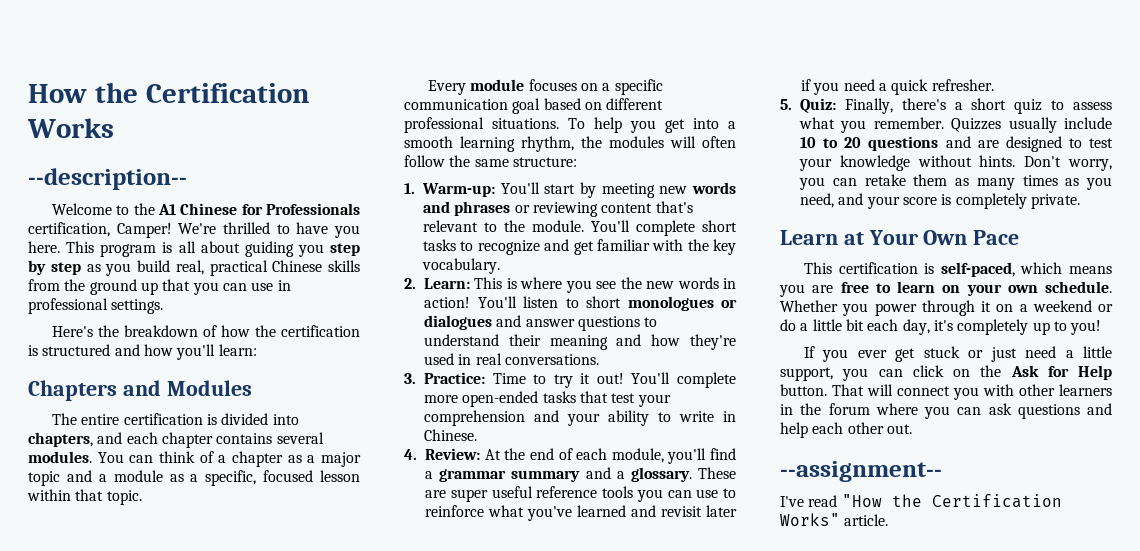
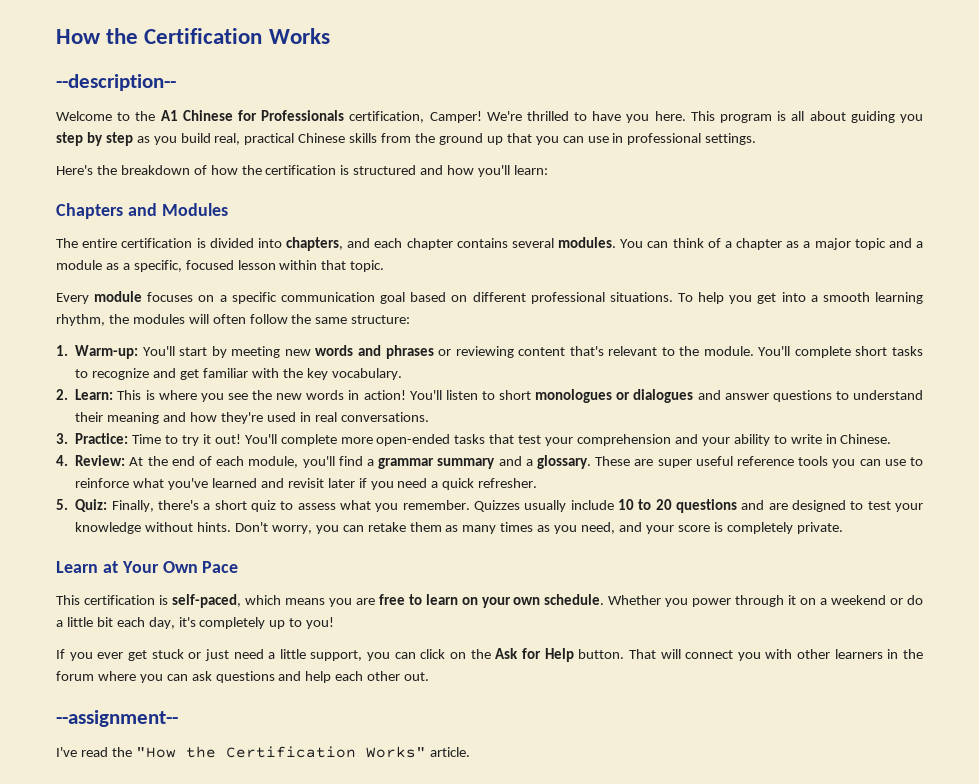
- I've read "How the Certification Works" article.
+ I've read the "How the Certification Works" article.

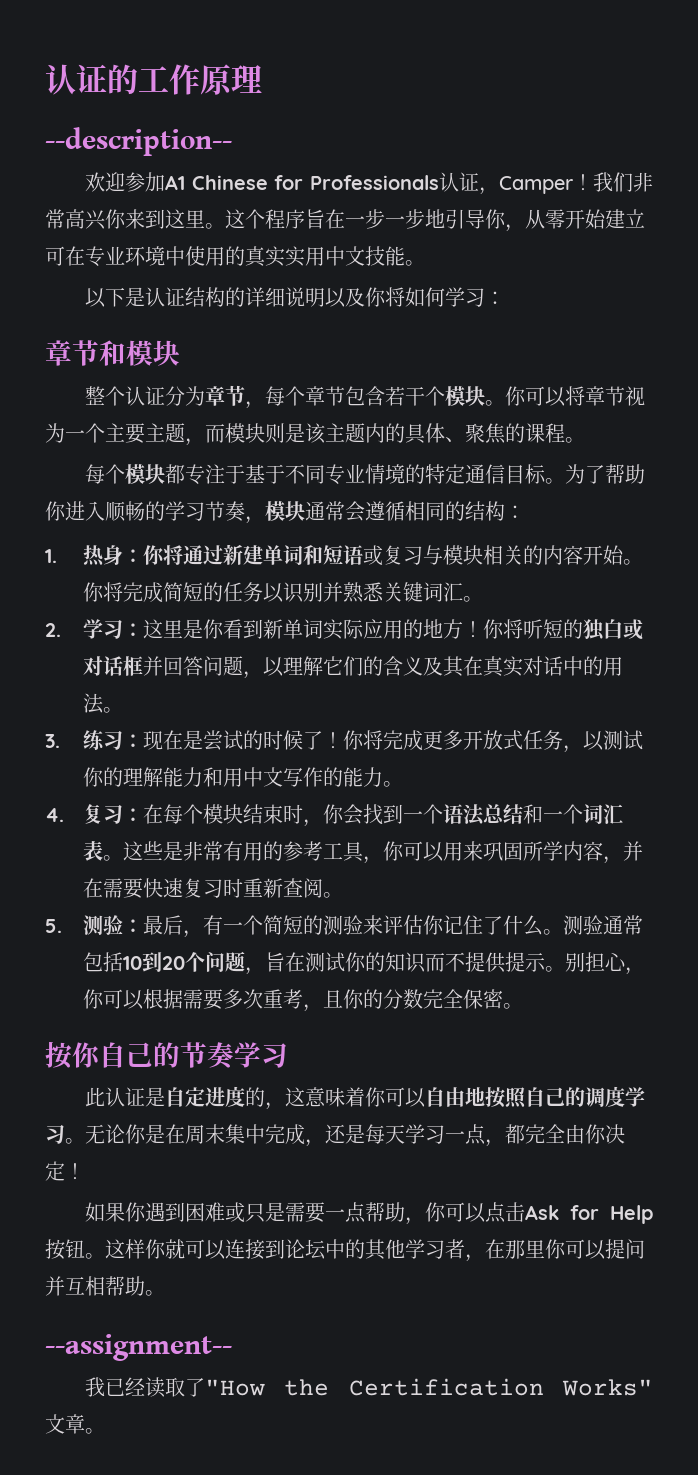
- How the Certification Works
+ 认证的工作原理
  --description--
- Welcome to the A1 Chinese for Professionals certification, Camper! We're thrilled to have you here. This program is all about guiding you step by step as you build real, practical Chinese skills from the ground up that you can use in professional settings.
- Here's the breakdown of how the certification is structured and how you'll learn:
- Chapters and Modules
- The entire certification is divided into chapters, and each chapter contains several modules. You can think of a chapter as a major topic and a module as a specific, focused lesson within that topic.
- Every module focuses on a specific communication goal based on different professional situations. To help you get into a smooth learning rhythm, the modules will often follow the same structure:
- 1. Warm-up: You'll start by meeting new words and phrases or reviewing content that's relevant to the module. You'll complete short tasks to recognize and get familiar with the key vocabulary.
- 2. Learn: This is where you see the new words in action! You'll listen to short monologues or dialogues and answer questions to understand their meaning and how they're used in real conversations.
- 3. Practice: Time to try it out! You'll complete more open-ended tasks that test your comprehension and your ability to write in Chinese.
- 4. Review: At the end of each module, you'll find a grammar summary and a glossary. These are super useful reference tools you can use to reinforce what you've learned and revisit later if you need a quick refresher.
- 5. Quiz: Finally, there's a short quiz to assess what you remember. Quizzes usually include 10 to 20 questions and are designed to test your knowledge without hints. Don't worry, you can retake them as many times as you need, and your score is completely private.
- Learn at Your Own Pace
- This certification is self-paced, which means you are free to learn on your own schedule. Whether you power through it on a weekend or do a little bit each day, it's completely up to you!
- If you ever get stuck or just need a little support, you can click on the Ask for Help button. That will connect you with other learners in the forum where you can ask questions and help each other out.
+ 欢迎参加A1 Chinese for Professionals认证，Camper！我们非常高兴你来到这里。这个程序旨在一步一步地引导你，从零开始建立可在专业环境中使用的真实实用中文技能。
+ 以下是认证结构的详细说明以及你将如何学习：
+ 章节和模块
+ 整个认证分为章节，每个章节包含若干个模块。你可以将章节视为一个主要主题，而模块则是该主题内的具体、聚焦的课程。
+ 每个模块都专注于基于不同专业情境的特定通信目标。为了帮助你进入顺畅的学习节奏，模块通常会遵循相同的结构：
+ 1.热身：你将通过新建单词和短语或复习与模块相关的内容开始。你将完成简短的任务以识别并熟悉关键词汇。
+ 2.学习：这里是你看到新单词实际应用的地方！你将听短的独白或对话框并回答问题，以理解它们的含义及其在真实对话中的用法。
+ 3.练习：现在是尝试的时候了！你将完成更多开放式任务，以测试你的理解能力和用中文写作的能力。
+ 4.复习：在每个模块结束时，你会找到一个语法总结和一个词汇表。这些是非常有用的参考工具，你可以用来巩固所学内容，并在需要快速复习时重新查阅。
+ 5.测验：最后，有一个简短的测验来评估你记住了什么。测验通常包括10到20个问题，旨在测试你的知识而不提供提示。别担心，你可以根据需要多次重考，且你的分数完全保密。
+ 按你自己的节奏学习
+ 此认证是自定进度的，这意味着你可以自由地按照自己的调度学习。无论你是在周末集中完成，还是每天学习一点，都完全由你决定！
+ 如果你遇到困难或只是需要一点帮助，你可以点击Ask for Help按钮。这样你就可以连接到论坛中的其他学习者，在那里你可以提问并互相帮助。
  --assignment--
- I've read the "How the Certification Works" article.
+ 我已经读取了"How the Certification Works"文章。

